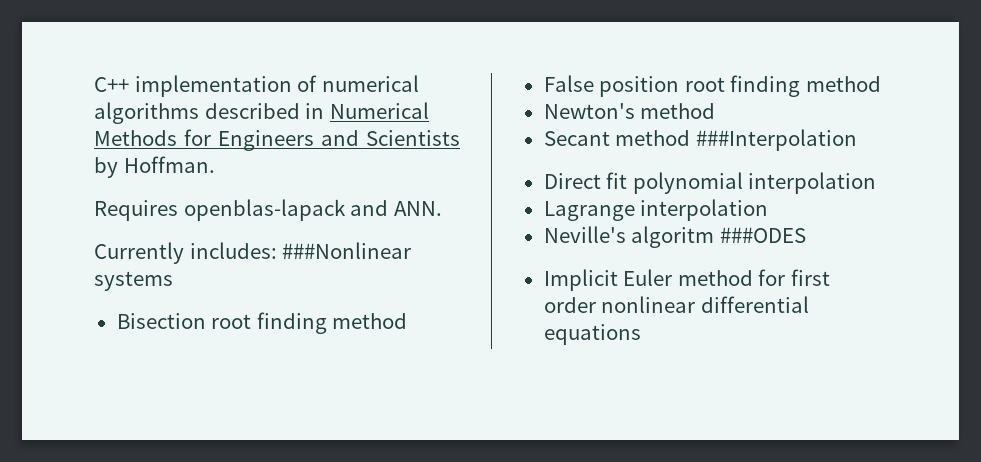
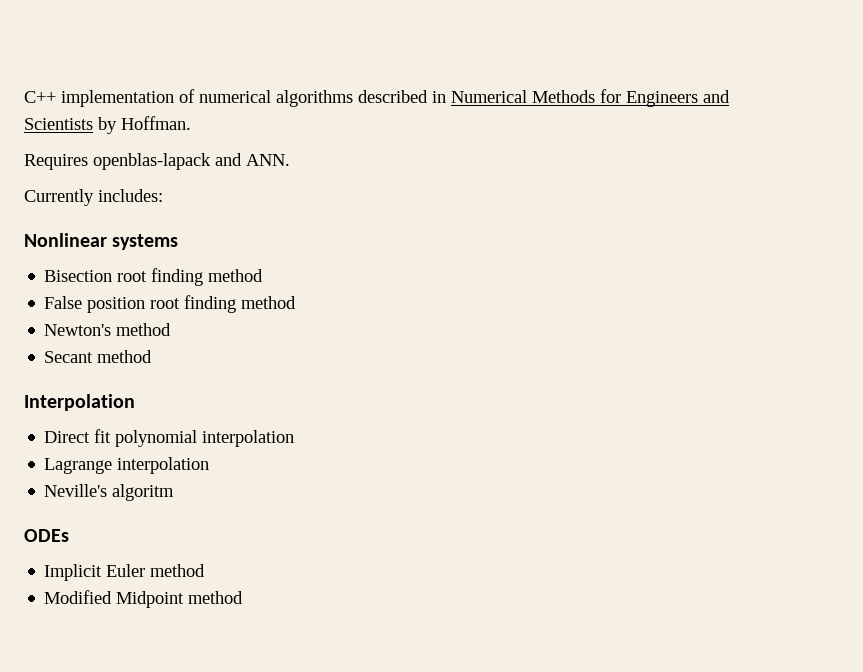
- Currently includes: ###Nonlinear systems
+ Currently includes:
+ Nonlinear systems
- Secant method ###Interpolation
+ Secant method
+ Interpolation
- Neville's algoritm ###ODES
+ Neville's algoritm
+ ODEs
- Implicit Euler method for first order nonlinear differential equations
+ Implicit Euler method
+ Modified Midpoint method

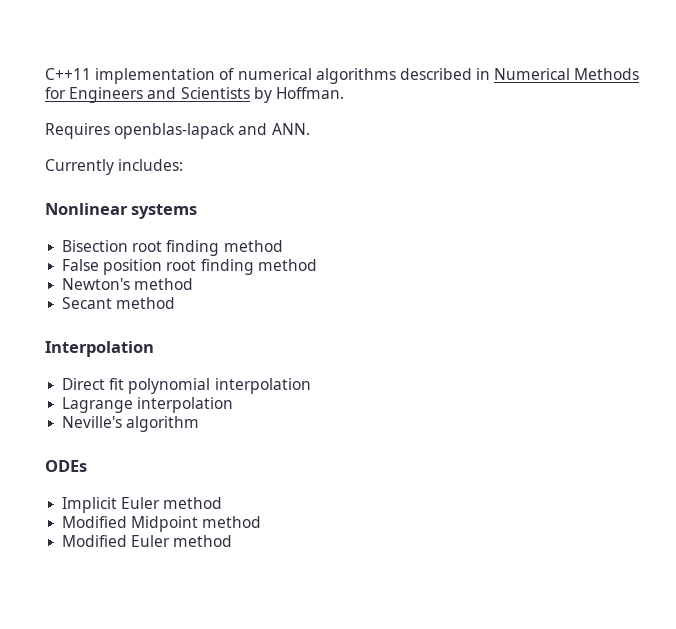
- C++ implementation of numerical algorithms described in Numerical Methods for Engineers and Scientists by Hoffman.
+ C++11 implementation of numerical algorithms described in Numerical Methods for Engineers and Scientists by Hoffman.
- Neville's algoritm
+ Neville's algorithm
+ Modified Euler method

